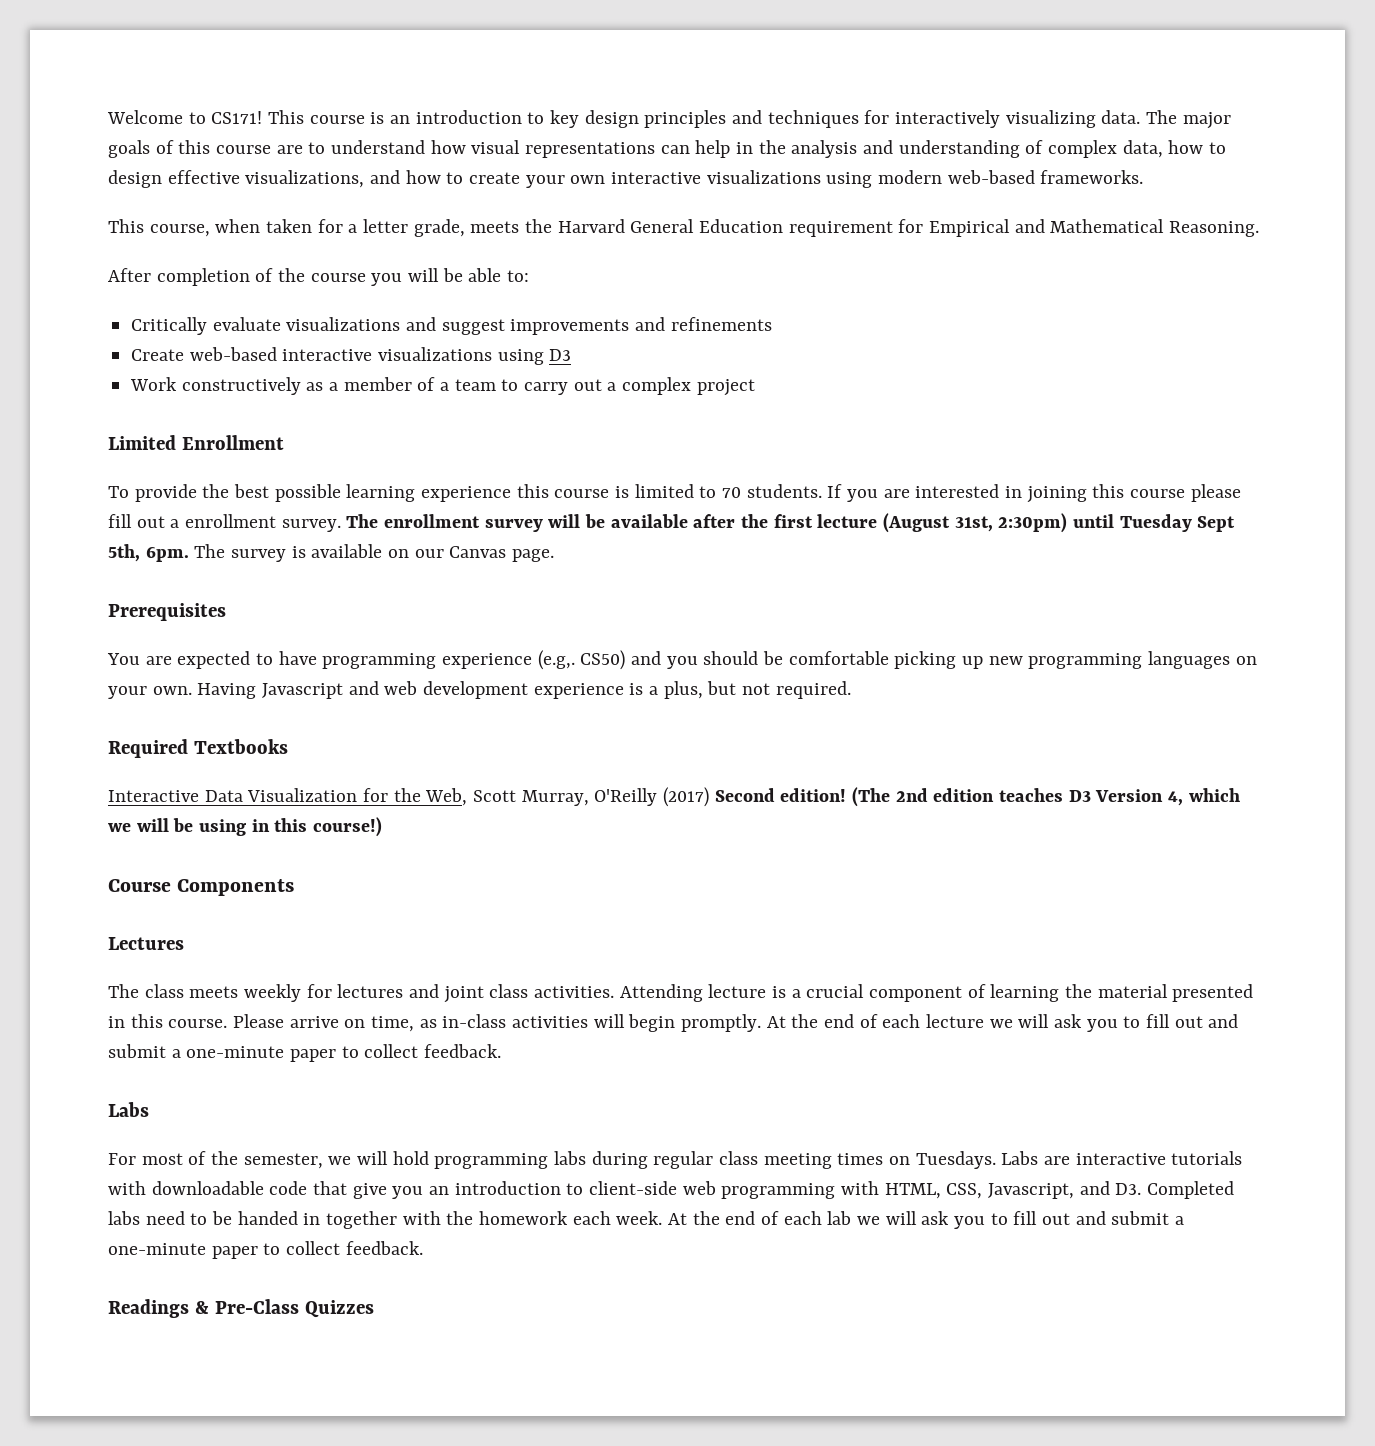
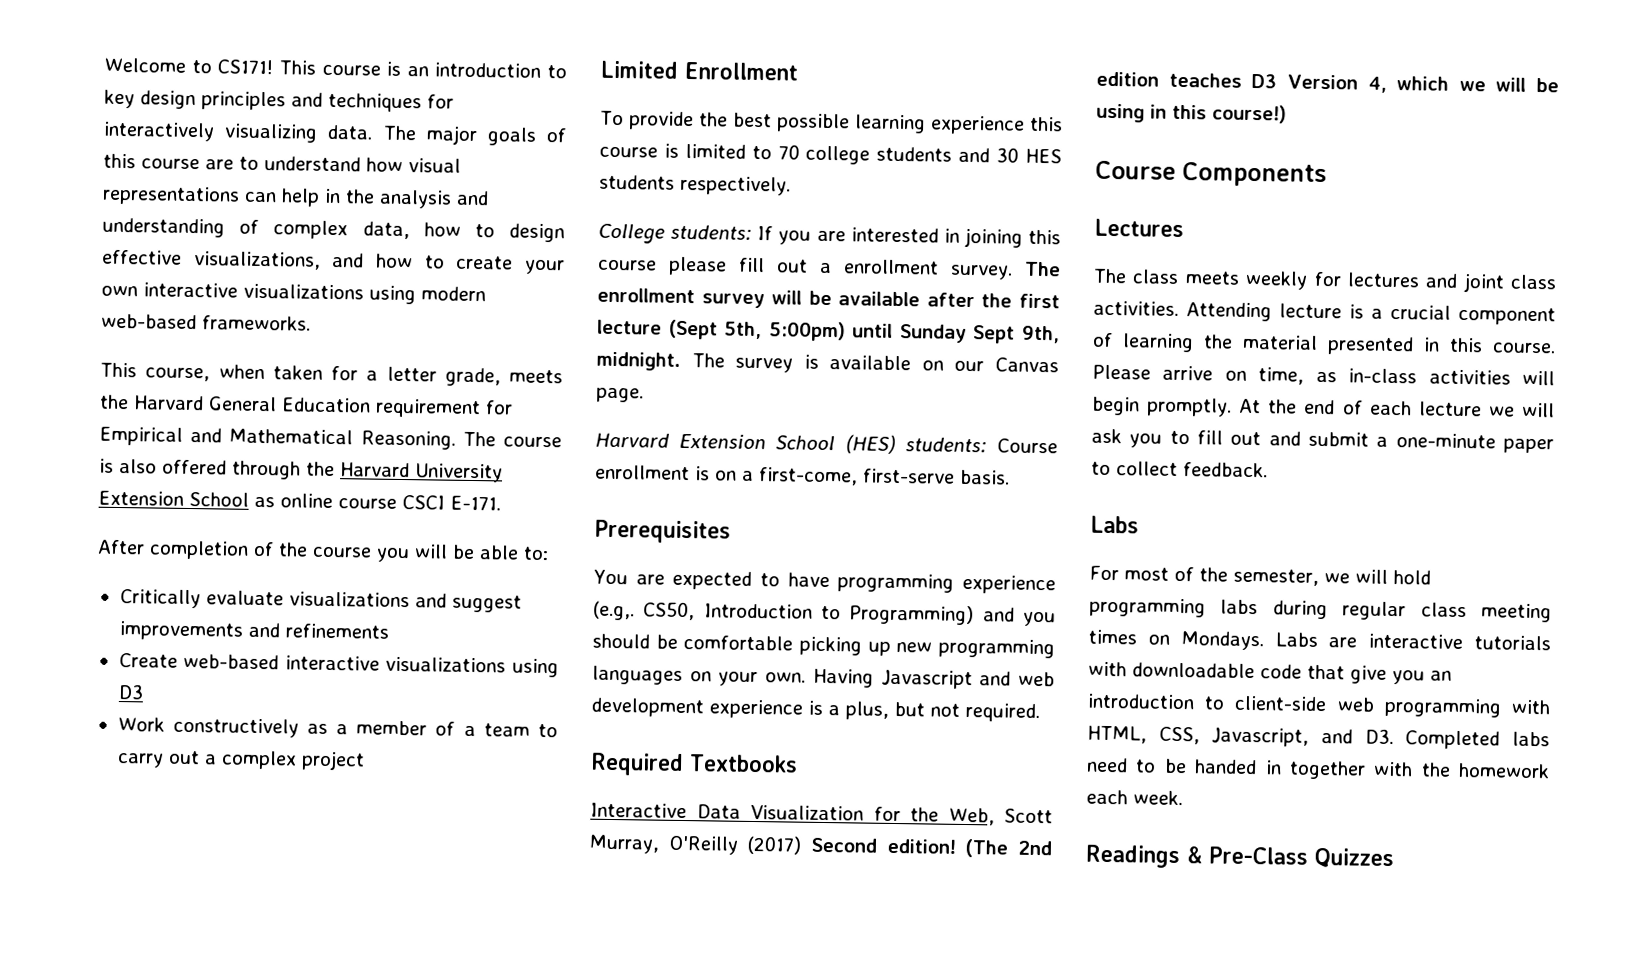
+ The course is also offered through the Harvard University Extension School as online course CSCI E-171.
- To provide the best possible learning experience this course is limited to 70 students. If you are interested in joining this course please fill out a enrollment survey.
+ To provide the best possible learning experience this course is limited to 70 college students and 30 HES students respectively.
+ College students: If you are interested in joining this course please fill out a enrollment survey.
- The enrollment survey will be available after the first lecture (August 31st, 2:30pm) until Tuesday Sept 5th, 6pm.
+ The enrollment survey will be available after the first lecture (Sept 5th, 5:00pm) until Sunday Sept 9th, midnight.
+ Harvard Extension School (HES) students: Course enrollment is on a first-come, first-serve basis.
- You are expected to have programming experience (e.g,. CS50) and you should be comfortable picking up new programming languages on your own.
+ You are expected to have programming experience (e.g,. CS50, Introduction to Programming) and you should be comfortable picking up new programming languages on your own.
- For most of the semester, we will hold programming labs during regular class meeting times on Tuesdays.
+ For most of the semester, we will hold programming labs during regular class meeting times on Mondays.
- At the end of each lab we will ask you to fill out and submit a one-minute paper to collect feedback.

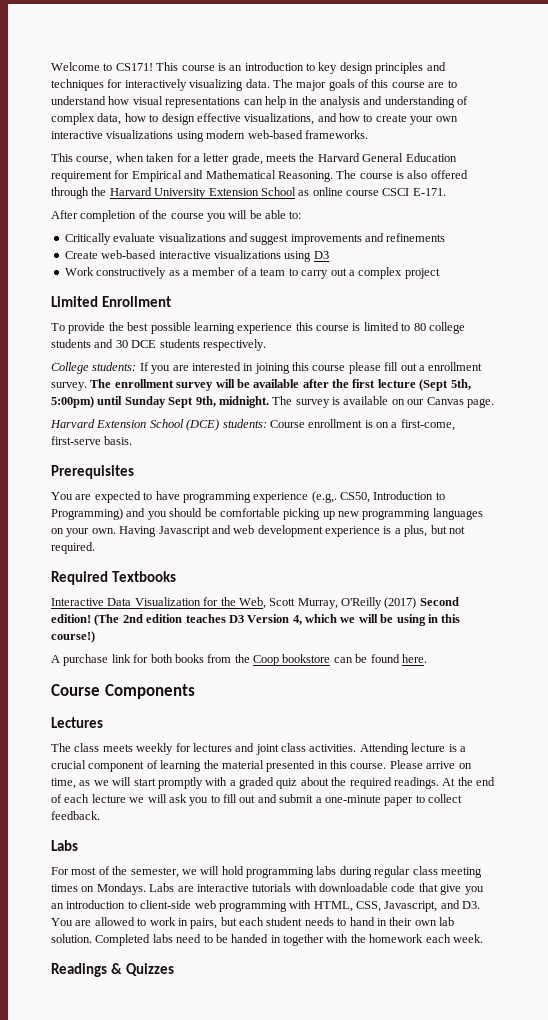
- To provide the best possible learning experience this course is limited to 70 college students and 30 HES students respectively.
+ To provide the best possible learning experience this course is limited to 80 college students and 30 DCE students respectively.
- Harvard Extension School (HES) students: Course enrollment is on a first-come, first-serve basis.
+ Harvard Extension School (DCE) students: Course enrollment is on a first-come, first-serve basis.
+ A purchase link for both books from the Coop bookstore can be found here.
- Please arrive on time, as in-class activities will begin promptly.
+ Please arrive on time, as we will start promptly with a graded quiz about the required readings.
- Labs are interactive tutorials with downloadable code that give you an introduction to client-side web programming with HTML, CSS, Javascript, and D3. Completed labs need to be handed in together with the homework each week.
+ Labs are interactive tutorials with downloadable code that give you an introduction to client-side web programming with HTML, CSS, Javascript, and D3. You are allowed to work in pairs, but each student needs to hand in their own lab solution. Completed labs need to be handed in together with the homework each week.
- Readings & Pre-Class Quizzes
+ Readings & Quizzes

